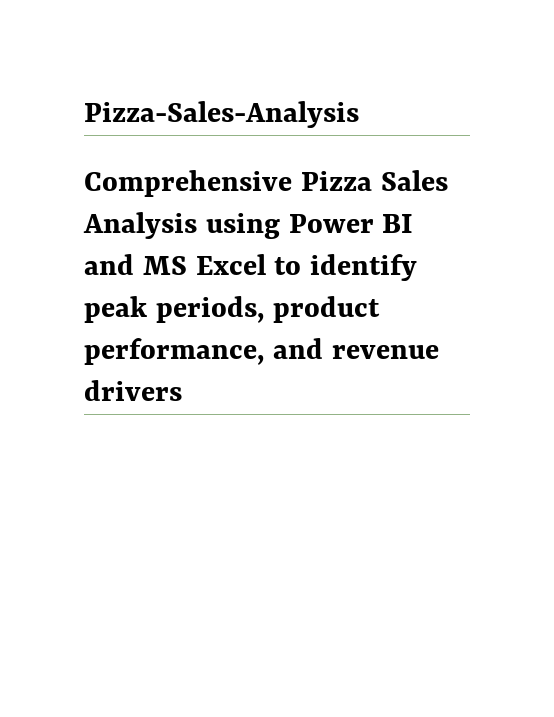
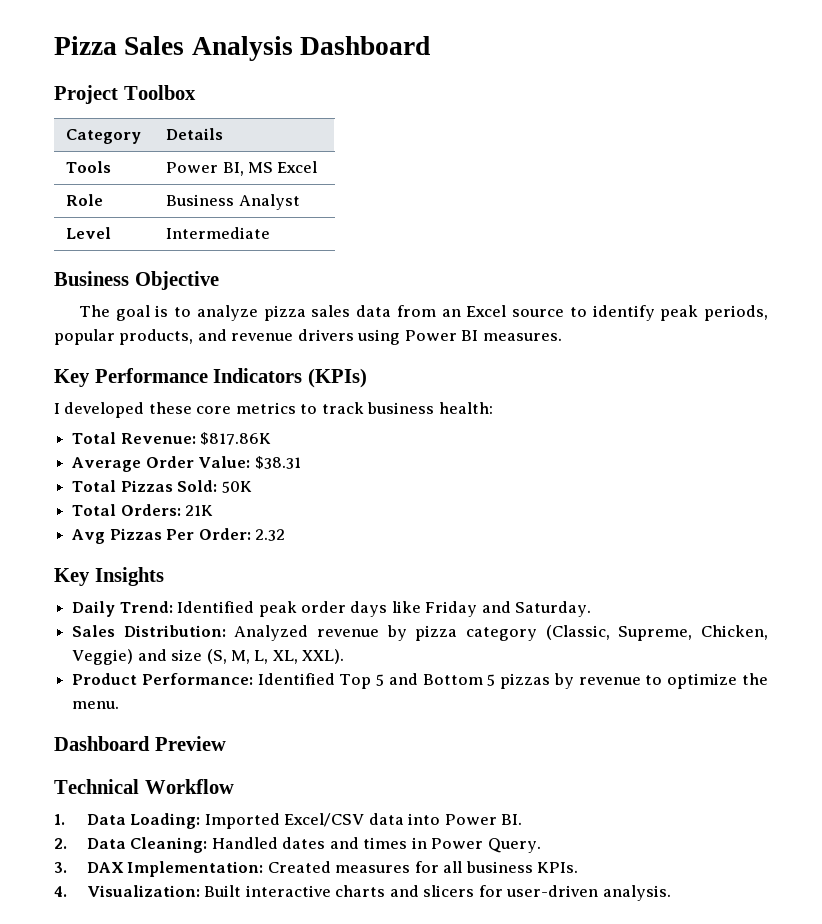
- Pizza-Sales-Analysis
- Comprehensive Pizza Sales Analysis using Power BI and MS Excel to identify peak periods, product performance, and revenue drivers
+ Pizza Sales Analysis Dashboard
+ Project Toolbox
+ Category | Details
+ Tools | Power BI, MS Excel
+ Role | Business Analyst
+ Level | Intermediate
+ Business Objective
+ The goal is to analyze pizza sales data from an Excel source to identify peak periods, popular products, and revenue drivers using Power BI measures.
+ Key Performance Indicators (KPIs)
+ I developed these core metrics to track business health:
+ Total Revenue: $817.86K
+ Average Order Value: $38.31
+ Total Pizzas Sold: 50K
+ Total Orders: 21K
+ Avg Pizzas Per Order: 2.32
+ Key Insights
+ Daily Trend: Identified peak order days like Friday and Saturday.
+ Sales Distribution: Analyzed revenue by pizza category (Classic, Supreme, Chicken, Veggie) and size (S, M, L, XL, XXL).
+ Product Performance: Identified Top 5 and Bottom 5 pizzas by revenue to optimize the menu.
+ Dashboard Preview
+ Technical Workflow
+ 1. Data Loading: Imported Excel/CSV data into Power BI.
+ 2. Data Cleaning: Handled dates and times in Power Query.
+ 3. DAX Implementation: Created measures for all business KPIs.
+ 4. Visualization: Built interactive charts and slicers for user-driven analysis.

